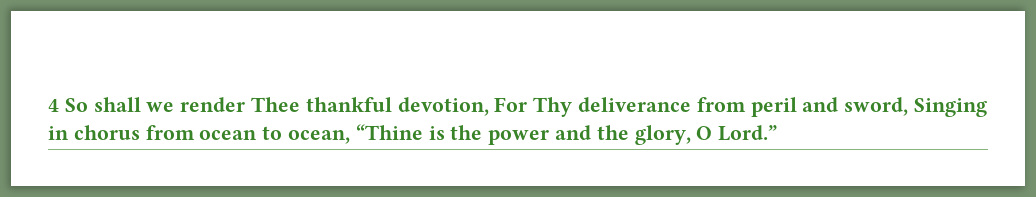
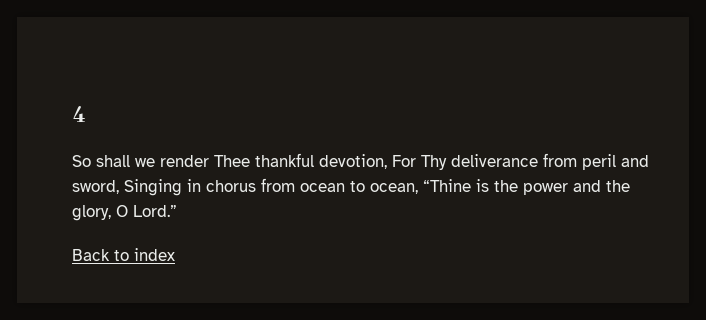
- 4 So shall we render Thee thankful devotion, For Thy deliverance from peril and sword, Singing in chorus from ocean to ocean, “Thine is the power and the glory, O Lord.”
+ 4
+ So shall we render Thee thankful devotion, For Thy deliverance from peril and sword, Singing in chorus from ocean to ocean, “Thine is the power and the glory, O Lord.”
+ Back to index

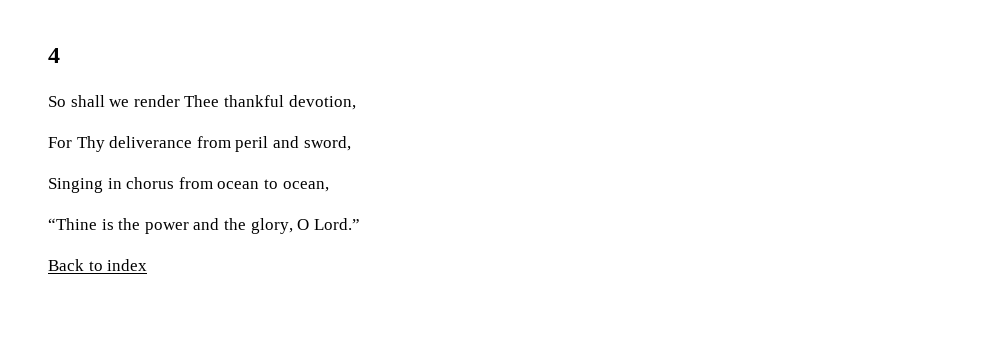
- So shall we render Thee thankful devotion, For Thy deliverance from peril and sword, Singing in chorus from ocean to ocean, “Thine is the power and the glory, O Lord.”
+ So shall we render Thee thankful devotion,
+ For Thy deliverance from peril and sword,
+ Singing in chorus from ocean to ocean,
+ “Thine is the power and the glory, O Lord.”

